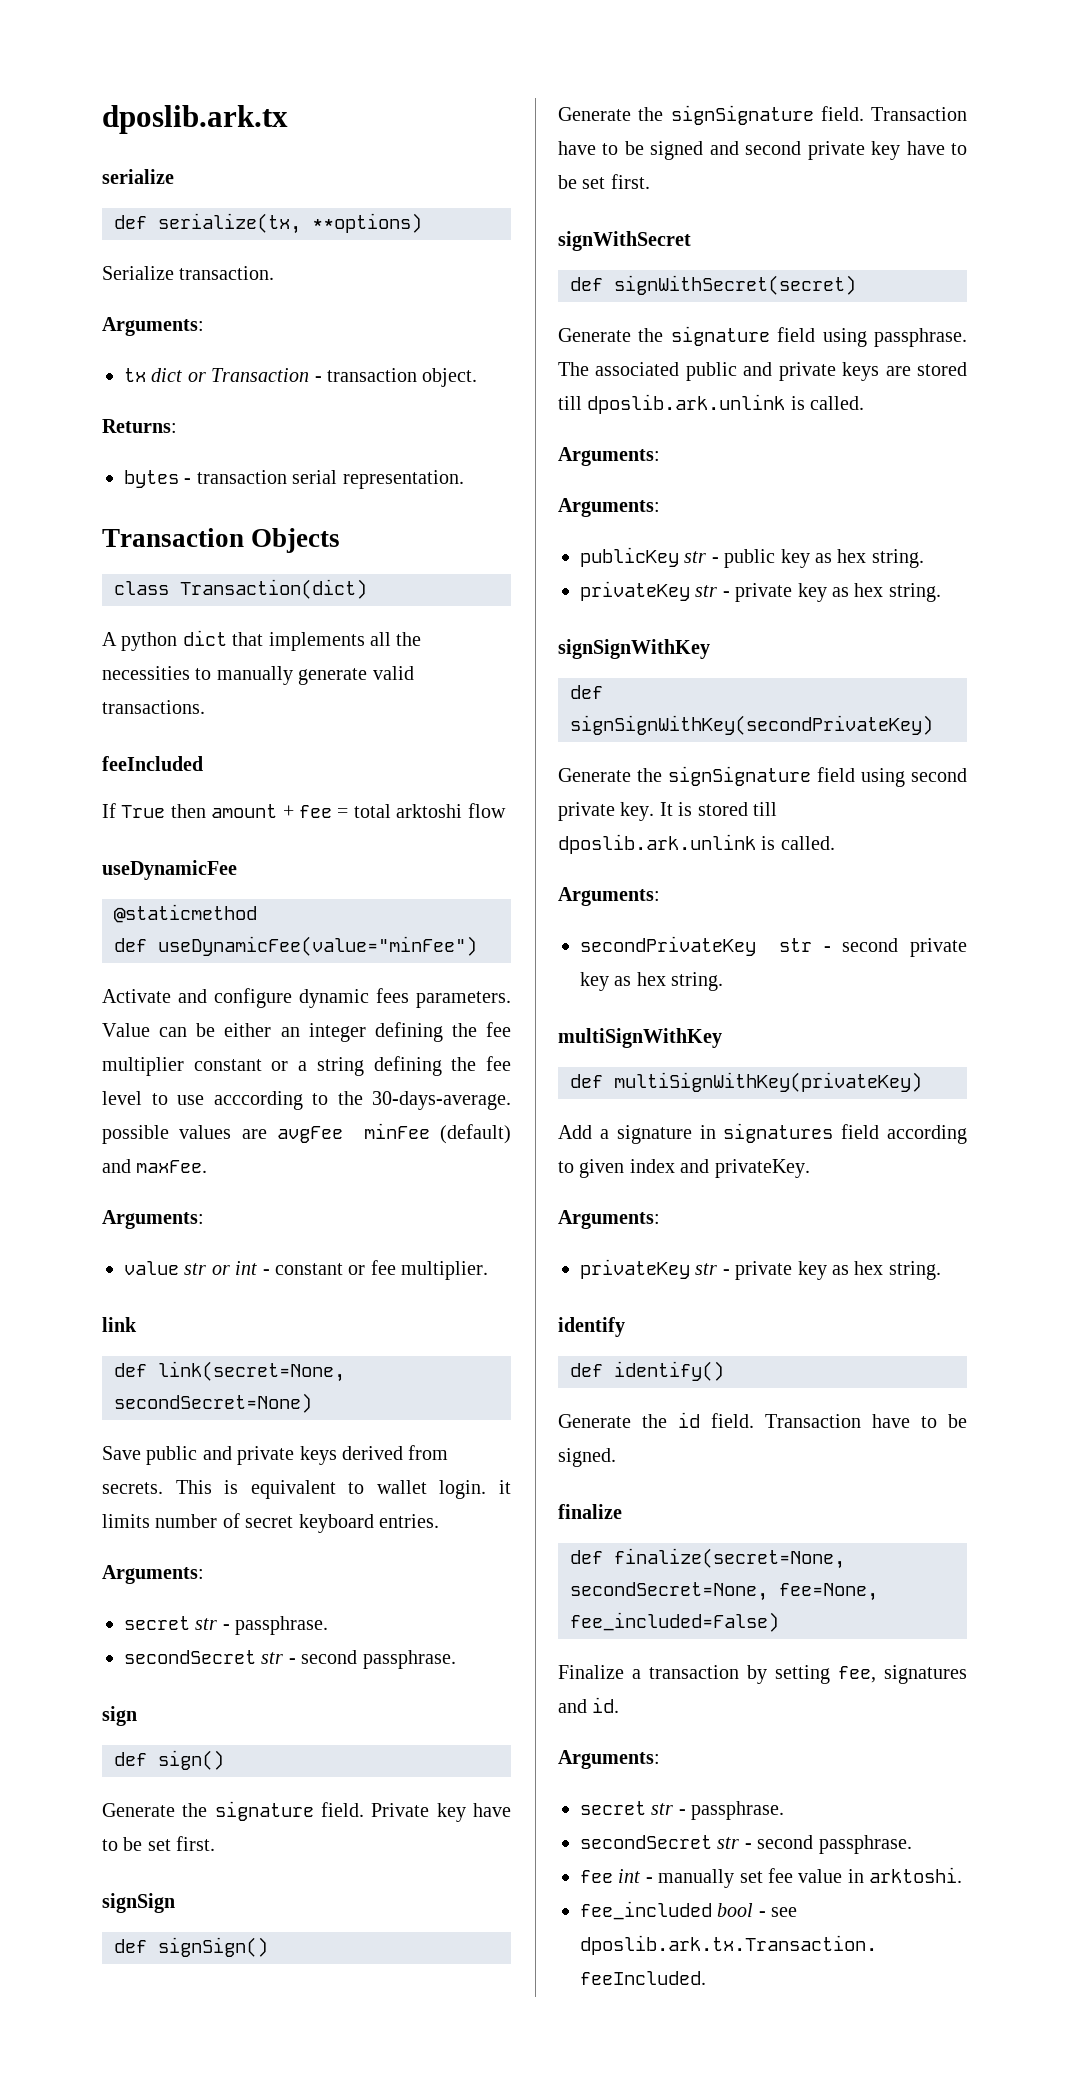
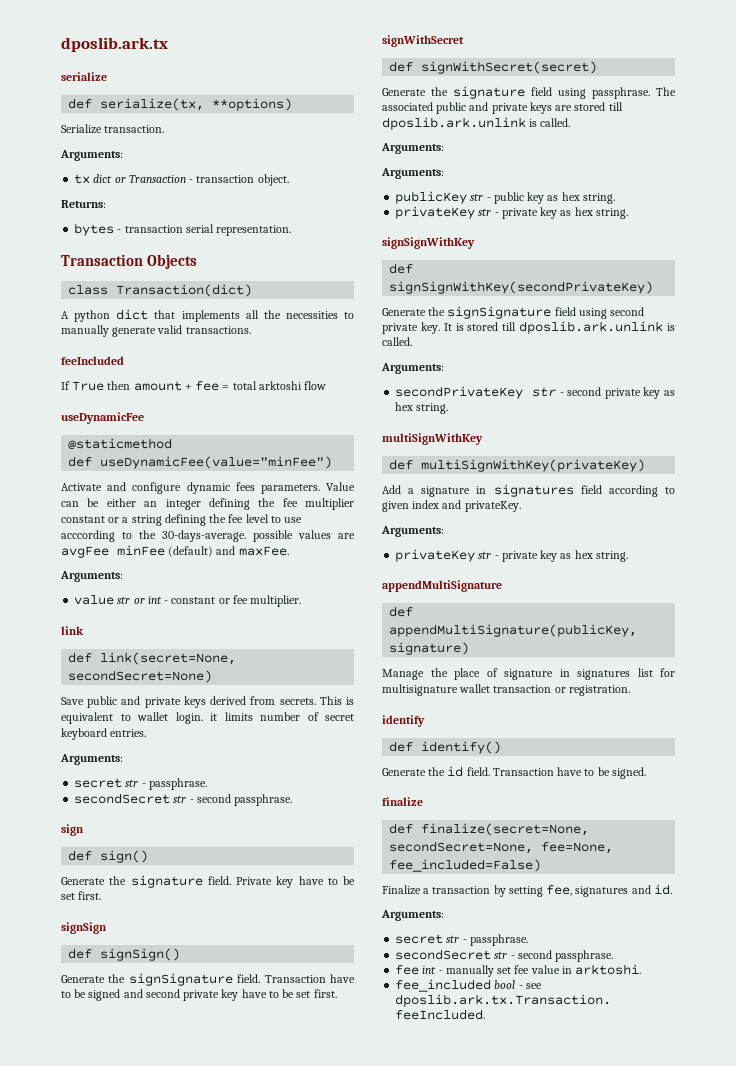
+ appendMultiSignature
+ def appendMultiSignature(publicKey, signature)
+ Manage the place of signature in signatures list for multisignature wallet transaction or registration.

